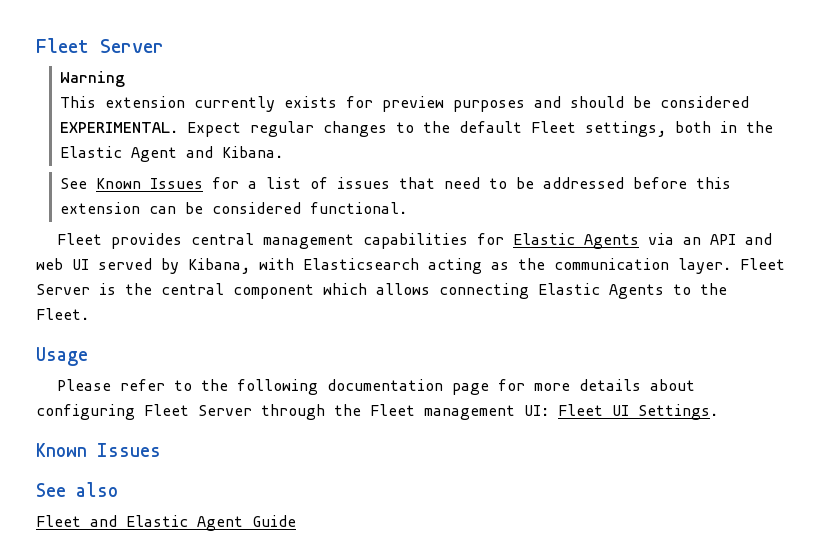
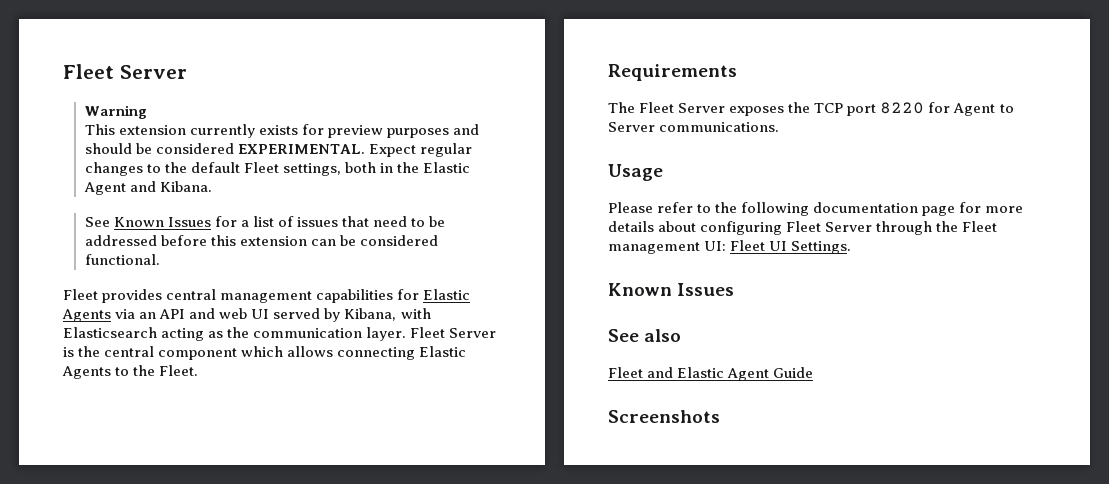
+ Requirements
+ The Fleet Server exposes the TCP port 8220 for Agent to Server communications.
+ Screenshots

